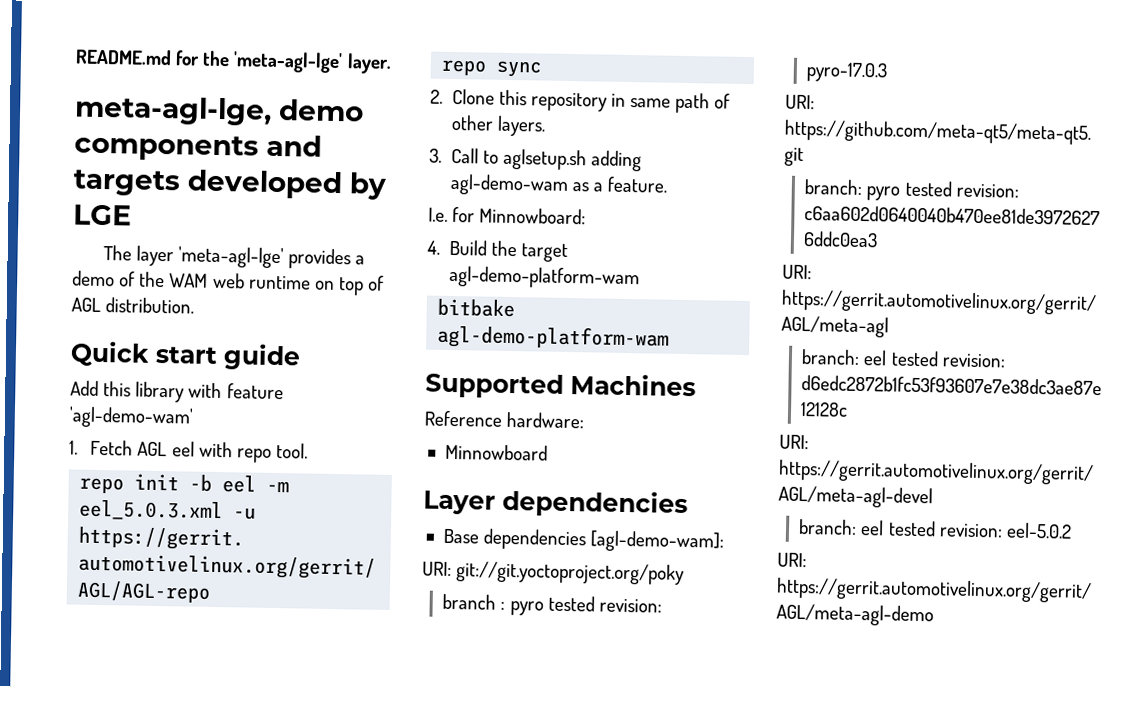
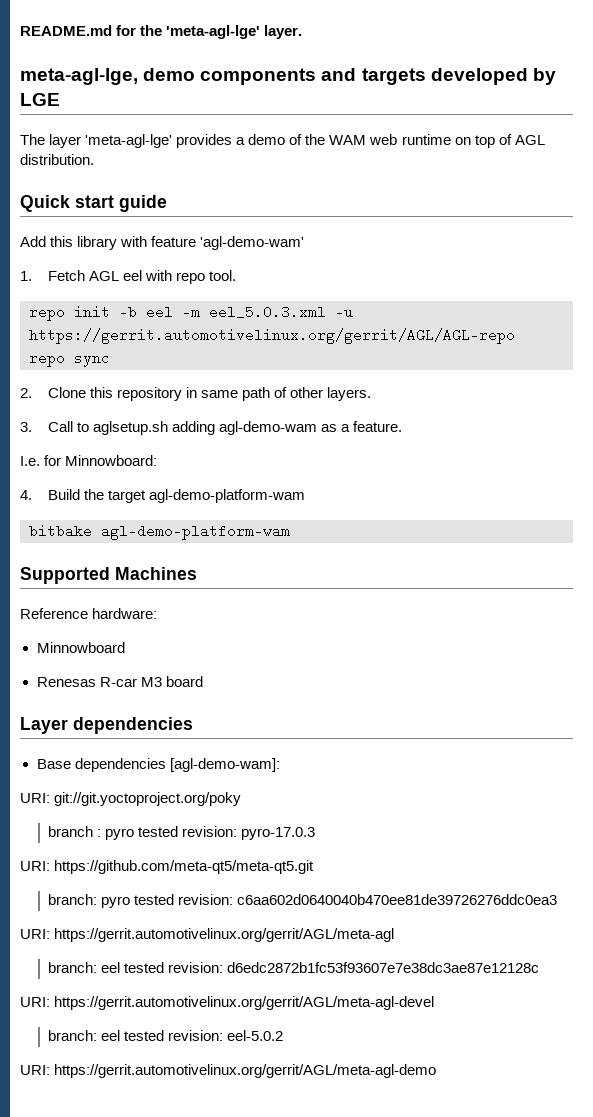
+ Renesas R-car M3 board

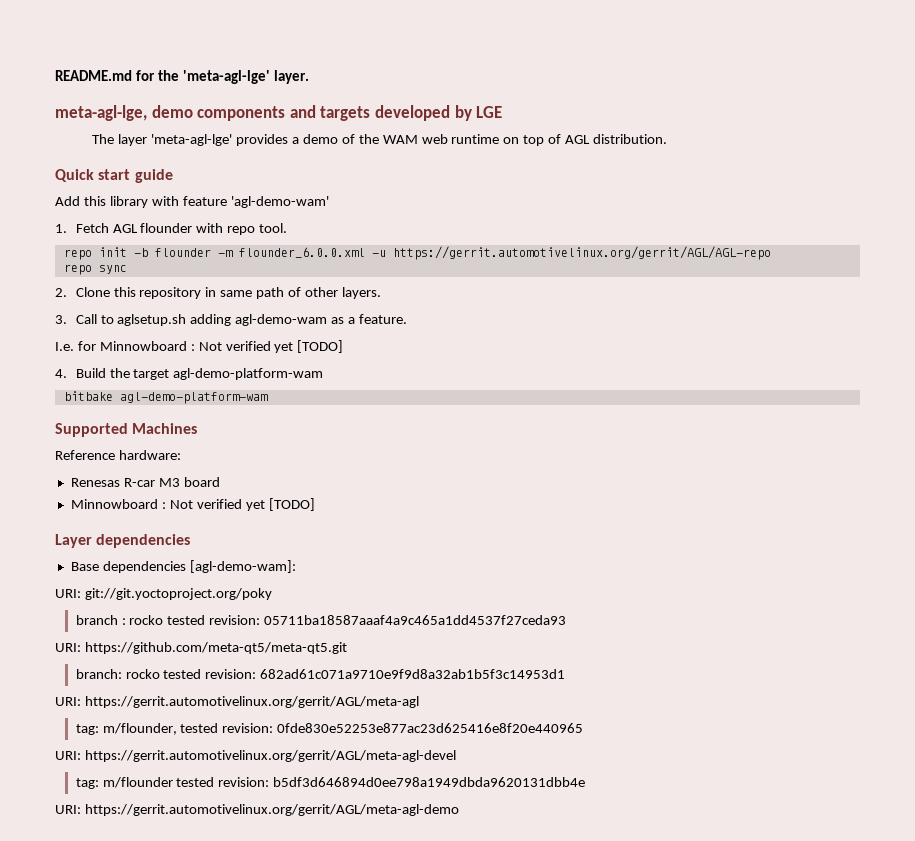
- 1. Fetch AGL eel with repo tool.
+ 1. Fetch AGL flounder with repo tool.
- repo init -b eel -m eel_5.0.3.xml -u https://gerrit.automotivelinux.org/gerrit/AGL/AGL-repo
+ repo init -b flounder -m flounder_6.0.0.xml -u https://gerrit.automotivelinux.org/gerrit/AGL/AGL-repo
- I.e. for Minnowboard:
+ I.e. for Minnowboard : Not verified yet [TODO]
- Minnowboard
  Renesas R-car M3 board
+ Minnowboard : Not verified yet [TODO]
- branch : pyro tested revision: pyro-17.0.3
+ branch : rocko tested revision: 05711ba18587aaaf4a9c465a1dd4537f27ceda93
- branch: pyro tested revision: c6aa602d0640040b470ee81de39726276ddc0ea3
+ branch: rocko tested revision: 682ad61c071a9710e9f9d8a32ab1b5f3c14953d1
- branch: eel tested revision: d6edc2872b1fc53f93607e7e38dc3ae87e12128c
+ tag: m/flounder, tested revision: 0fde830e52253e877ac23d625416e8f20e440965
- branch: eel tested revision: eel-5.0.2
+ tag: m/flounder tested revision: b5df3d646894d0ee798a1949dbda9620131dbb4e

